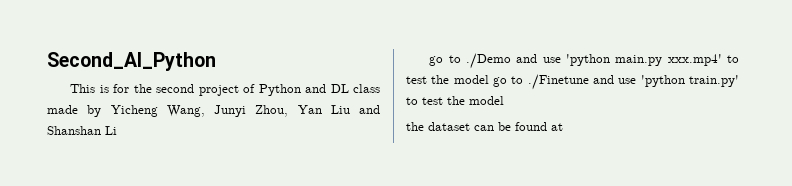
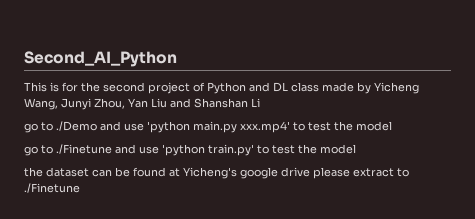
- go to ./Demo and use 'python main.py xxx.mp4' to test the model go to ./Finetune and use 'python train.py' to test the model
+ go to ./Demo and use 'python main.py xxx.mp4' to test the model
+ go to ./Finetune and use 'python train.py' to test the model
- the dataset can be found at
+ the dataset can be found at Yicheng's google drive please extract to ./Finetune

